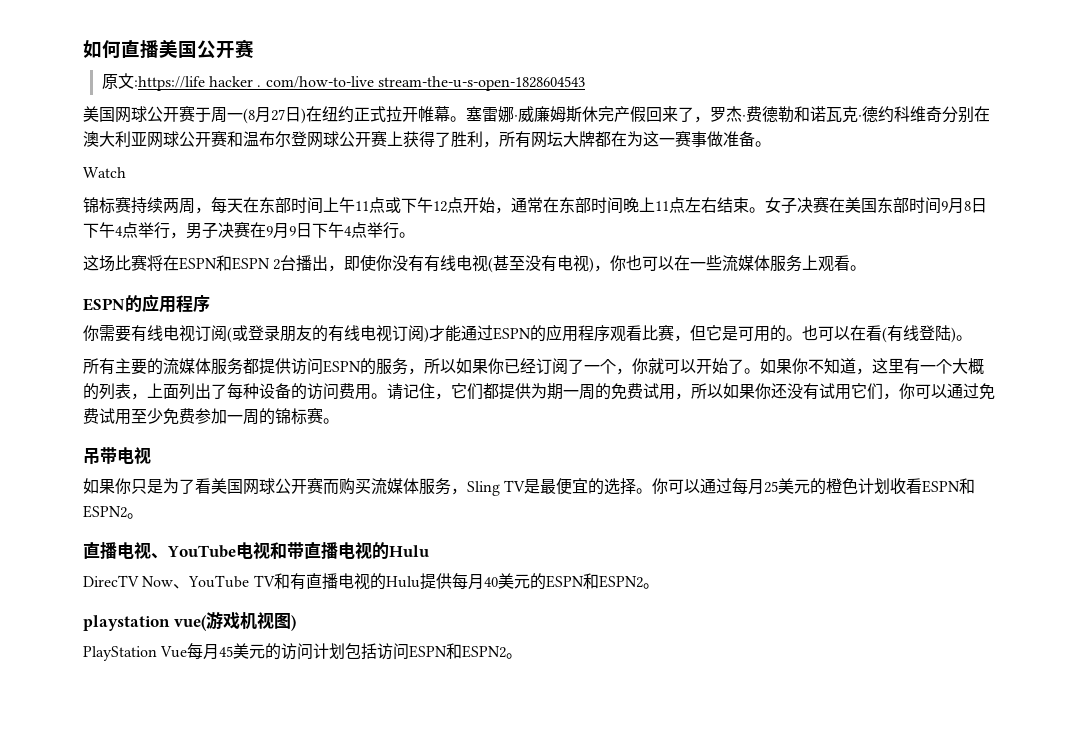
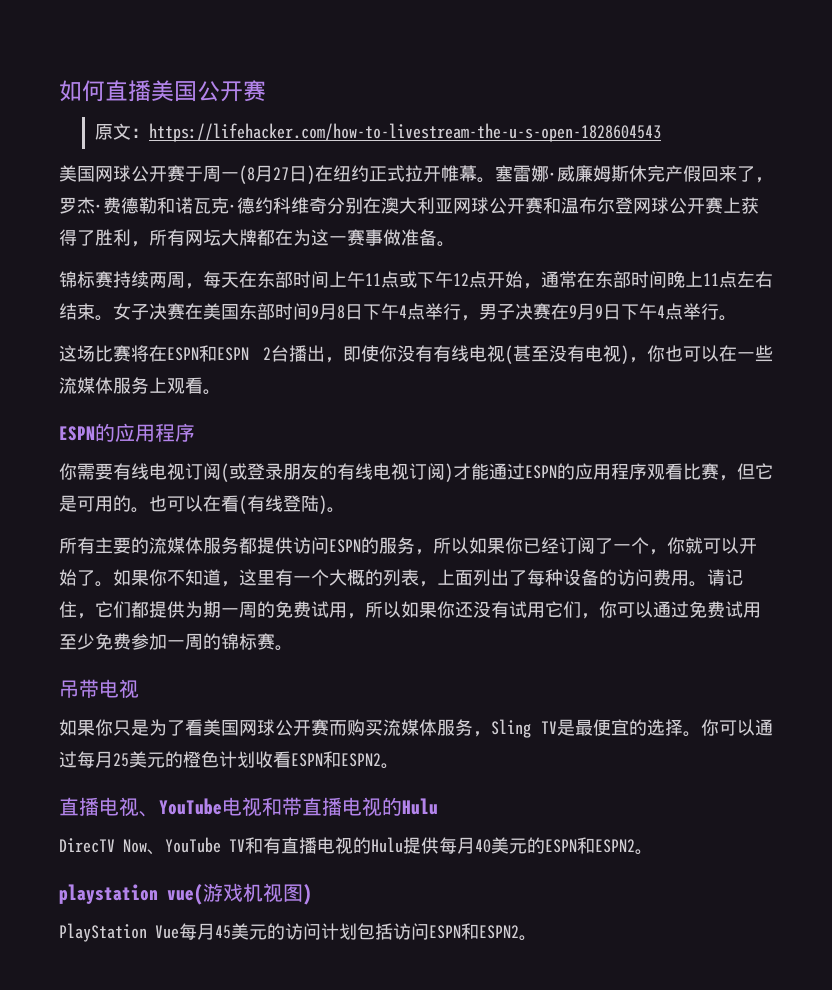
- 原文:https://life hacker . com/how-to-live stream-the-u-s-open-1828604543
+ 原文：https://lifehacker.com/how-to-livestream-the-u-s-open-1828604543
- Watch

